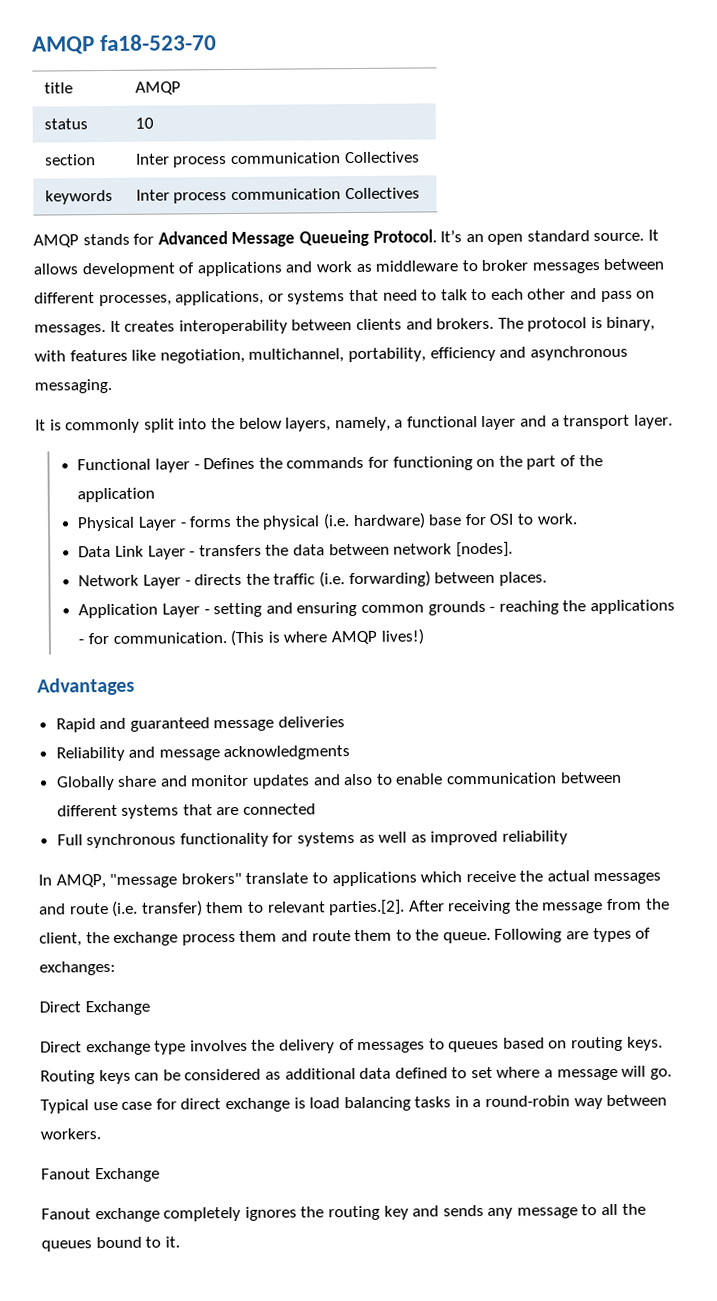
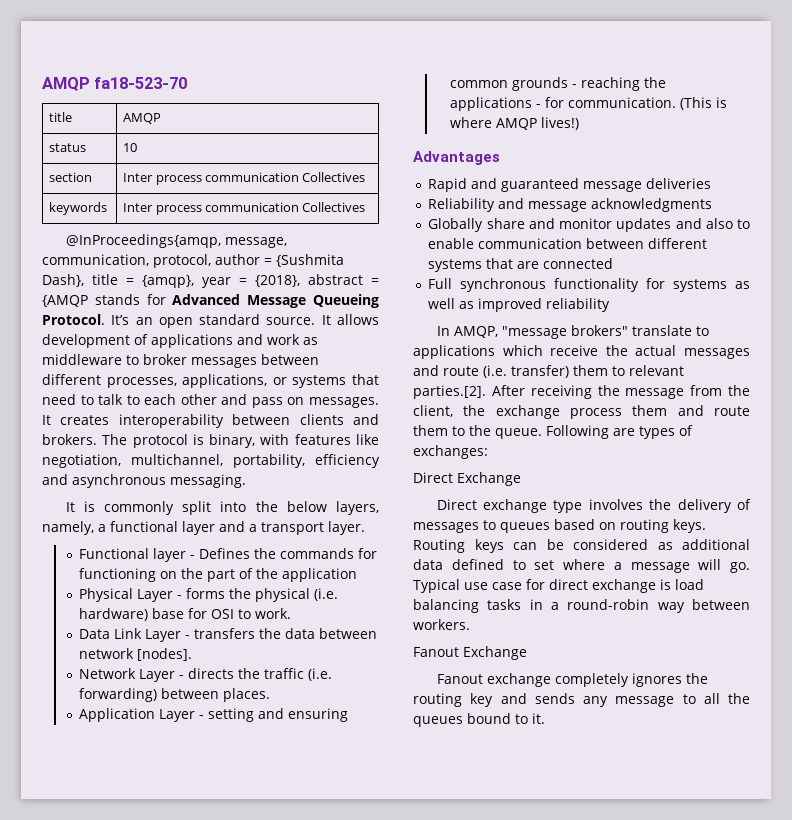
- AMQP stands for Advanced Message Queueing Protocol.
+ @InProceedings{amqp, message, communication, protocol, author = {Sushmita Dash}, title = {amqp}, year = {2018}, abstract = {AMQP stands for Advanced Message Queueing Protocol.

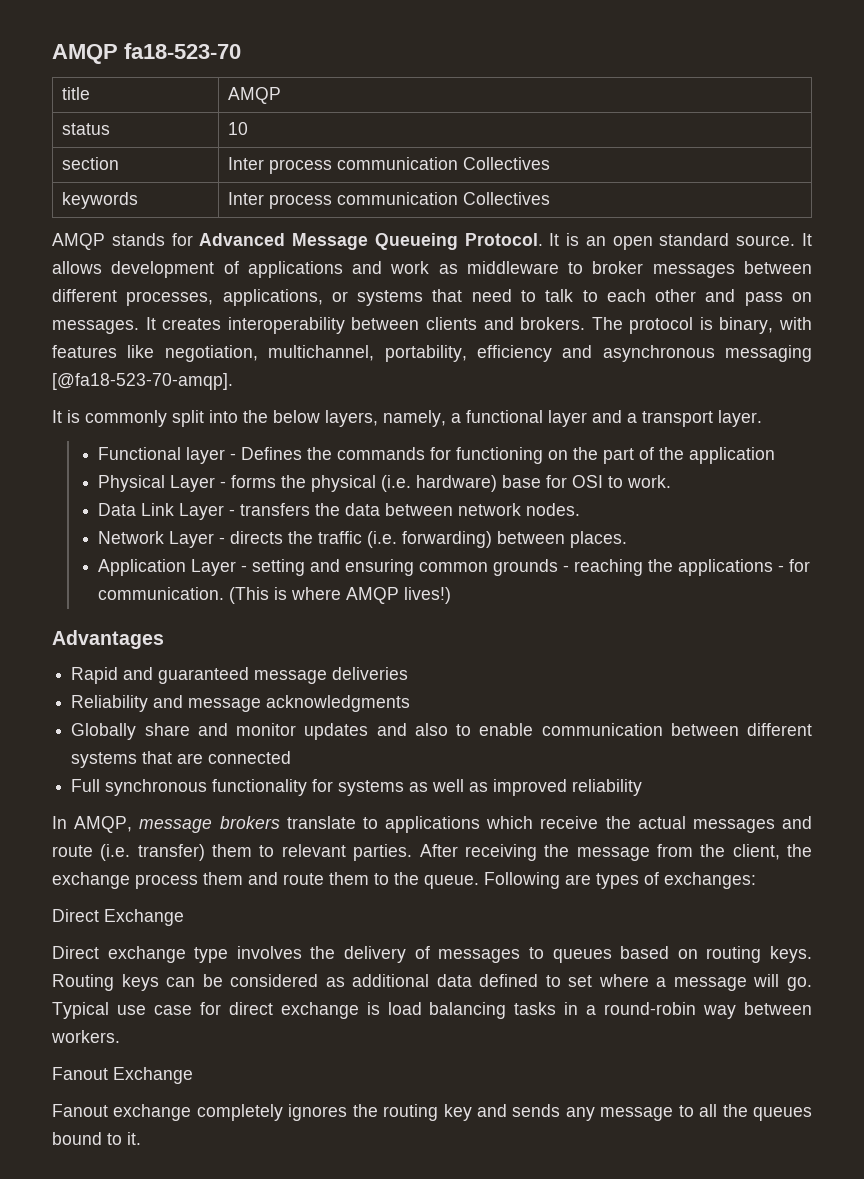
- @InProceedings{amqp, message, communication, protocol, author = {Sushmita Dash}, title = {amqp}, year = {2018}, abstract = {AMQP stands for Advanced Message Queueing Protocol.
+ AMQP stands for Advanced Message Queueing Protocol.
- It’s an open standard source.
+ It is an open standard source.
- The protocol is binary, with features like negotiation, multichannel, portability, efficiency and asynchronous messaging.
+ The protocol is binary, with features like negotiation, multichannel, portability, efficiency and asynchronous messaging [@fa18-523-70-amqp].
- Data Link Layer - transfers the data between network [nodes].
+ Data Link Layer - transfers the data between network nodes.
- In AMQP, "message brokers" translate to applications which receive the actual messages and route (i.e. transfer) them to relevant parties.[2]. After receiving the message from the client, the exchange process them and route them to the queue.
+ In AMQP, message brokers translate to applications which receive the actual messages and route (i.e. transfer) them to relevant parties. After receiving the message from the client, the exchange process them and route them to the queue.

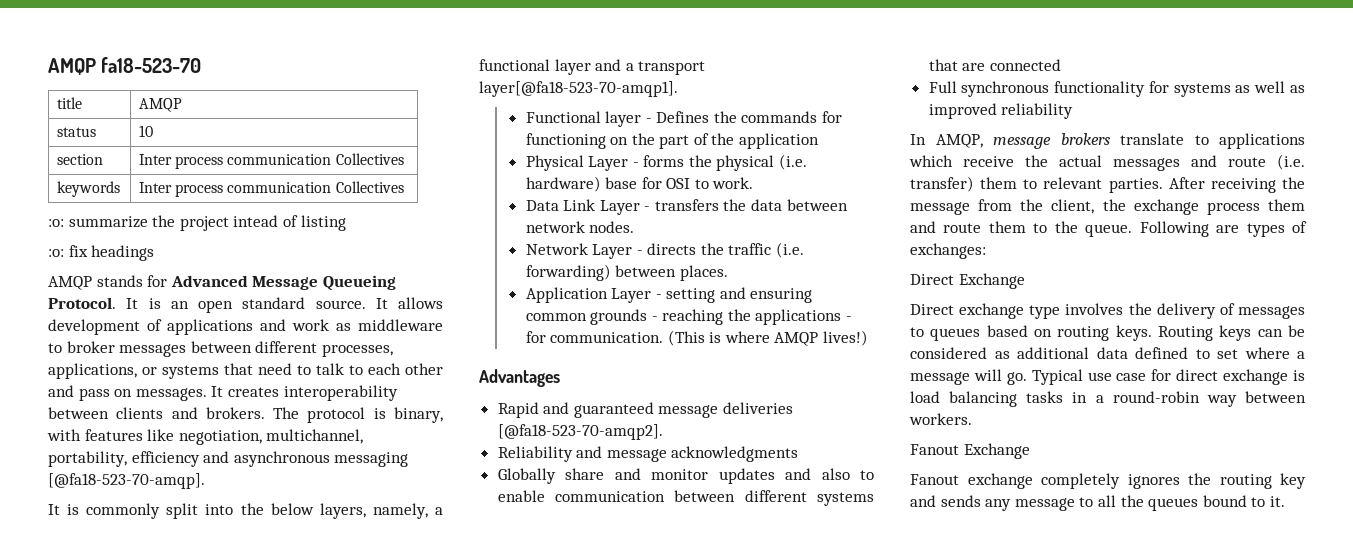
+ :o: summarize the project intead of listing
+ :o: fix headings
- It is commonly split into the below layers, namely, a functional layer and a transport layer.
+ It is commonly split into the below layers, namely, a functional layer and a transport layer[@fa18-523-70-amqp1].
- Rapid and guaranteed message deliveries
+ Rapid and guaranteed message deliveries [@fa18-523-70-amqp2].

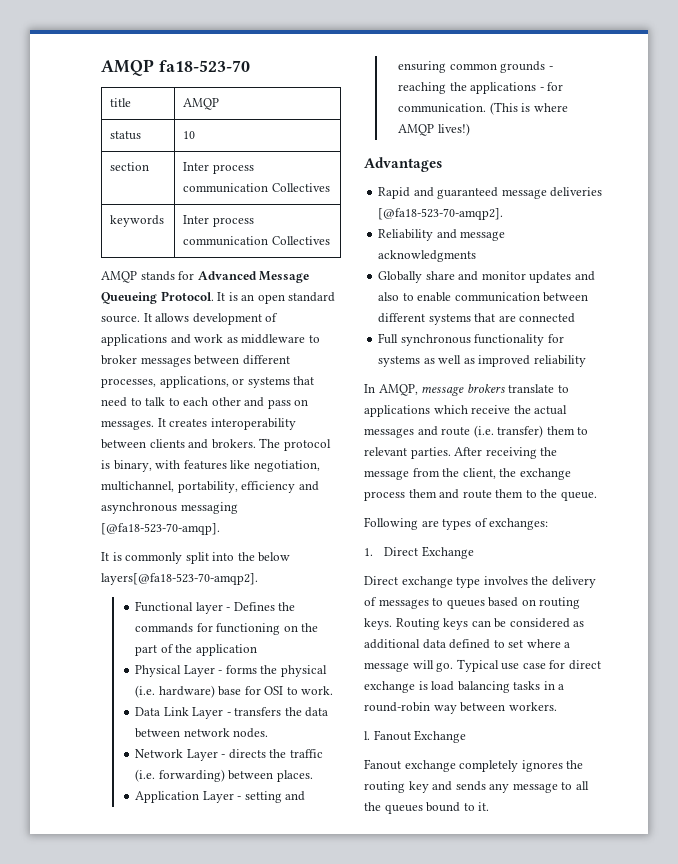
- :o: summarize the project intead of listing
- :o: fix headings
- It is commonly split into the below layers, namely, a functional layer and a transport layer[@fa18-523-70-amqp1].
+ It is commonly split into the below layers[@fa18-523-70-amqp2].
- After receiving the message from the client, the exchange process them and route them to the queue. Following are types of exchanges:
+ After receiving the message from the client, the exchange process them and route them to the queue.
+ Following are types of exchanges:
- Direct Exchange
+ 1. Direct Exchange
  Typical use case for direct exchange is load balancing tasks in a round-robin way between workers.
- Fanout Exchange
+ l. Fanout Exchange

